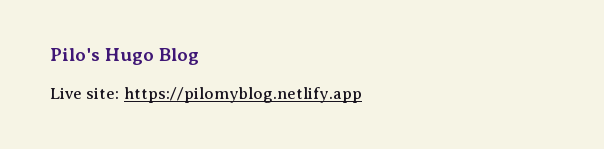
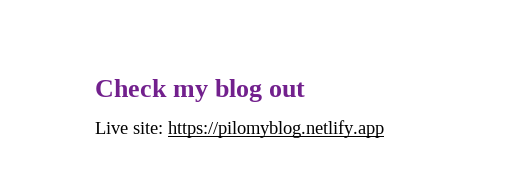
- Pilo's Hugo Blog
+ Check my blog out

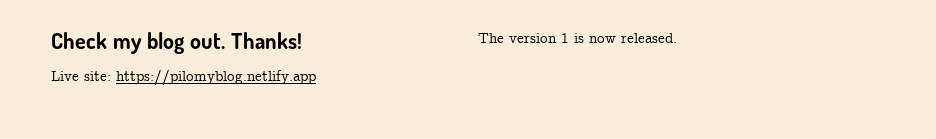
- Check my blog out
+ Check my blog out. Thanks!
+ The version 1 is now released.

